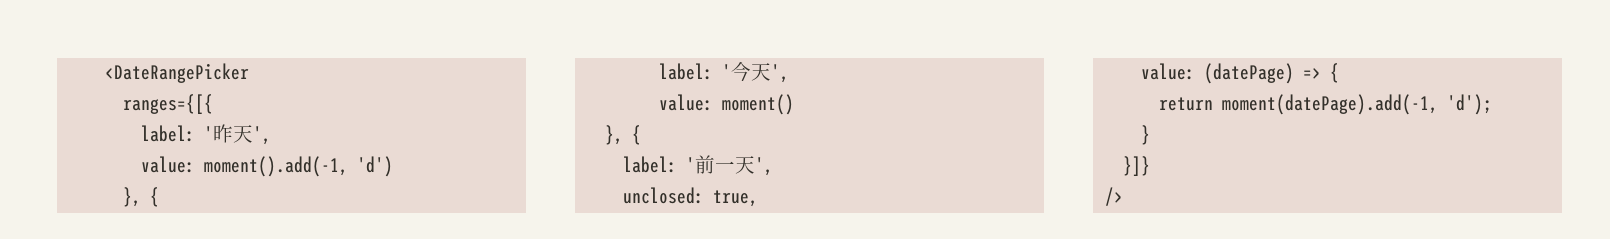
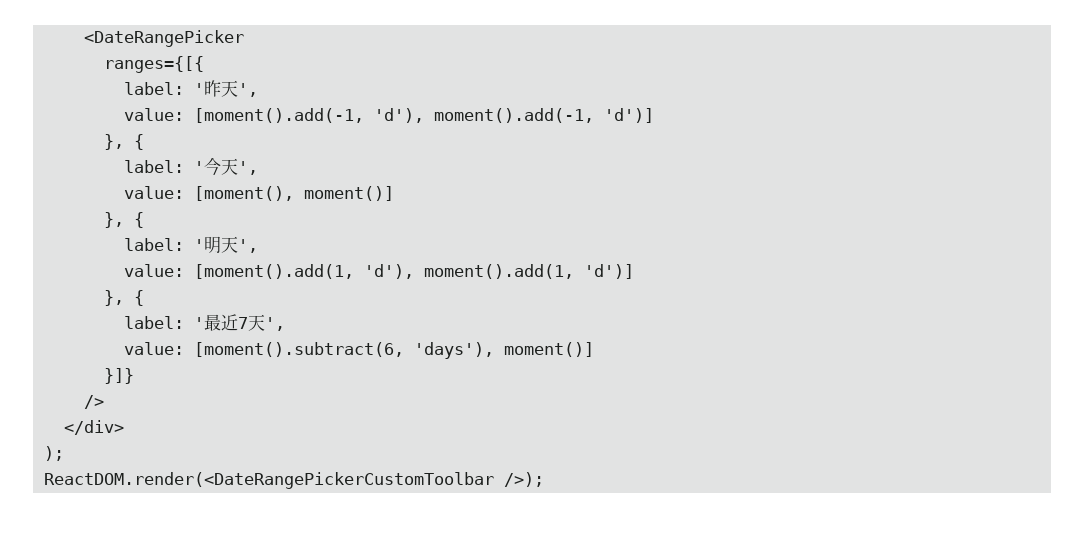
- value: moment().add(-1, 'd')
+ value: [moment().add(-1, 'd'), moment().add(-1, 'd')]
- value: moment()
+ value: [moment(), moment()]
  }, {
- label: '前一天',
- unclosed: true,
- value: (datePage) => {
- return moment(datePage).add(-1, 'd');
- }
+ label: '明天',
+ value: [moment().add(1, 'd'), moment().add(1, 'd')]
+ }, {
+ label: '最近7天',
+ value: [moment().subtract(6, 'days'), moment()]
  }]}
  />
+ </div>
+ );
+ ReactDOM.render(<DateRangePickerCustomToolbar />);

